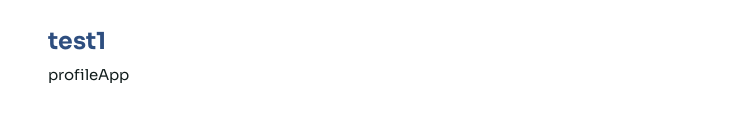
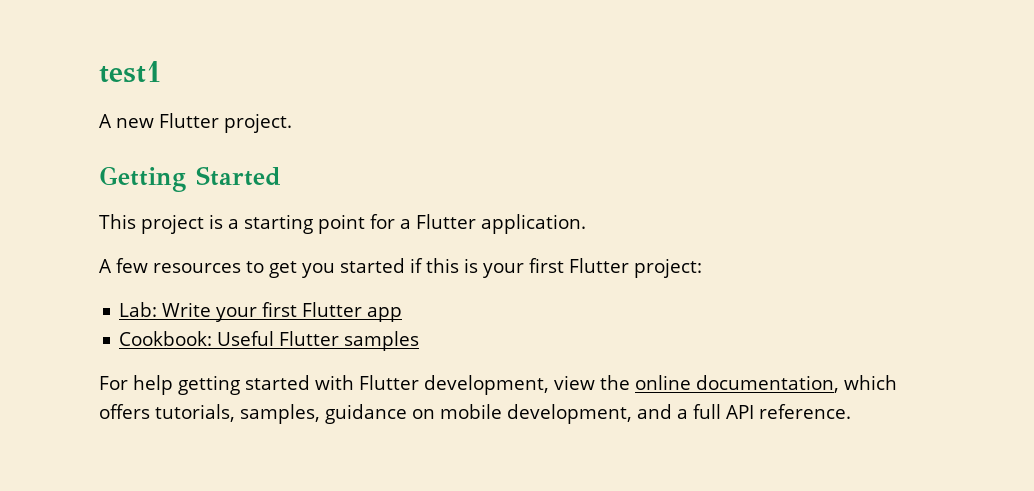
- profileApp
+ A new Flutter project.
+ Getting Started
+ This project is a starting point for a Flutter application.
+ A few resources to get you started if this is your first Flutter project:
+ Lab: Write your first Flutter app
+ Cookbook: Useful Flutter samples
+ For help getting started with Flutter development, view the online documentation, which offers tutorials, samples, guidance on mobile development, and a full API reference.

